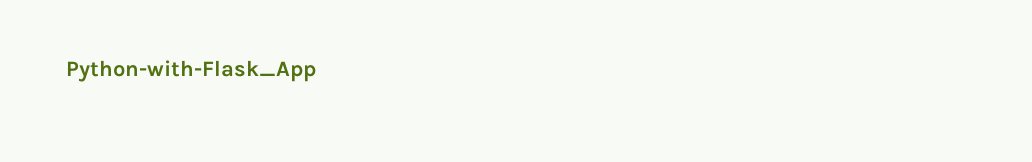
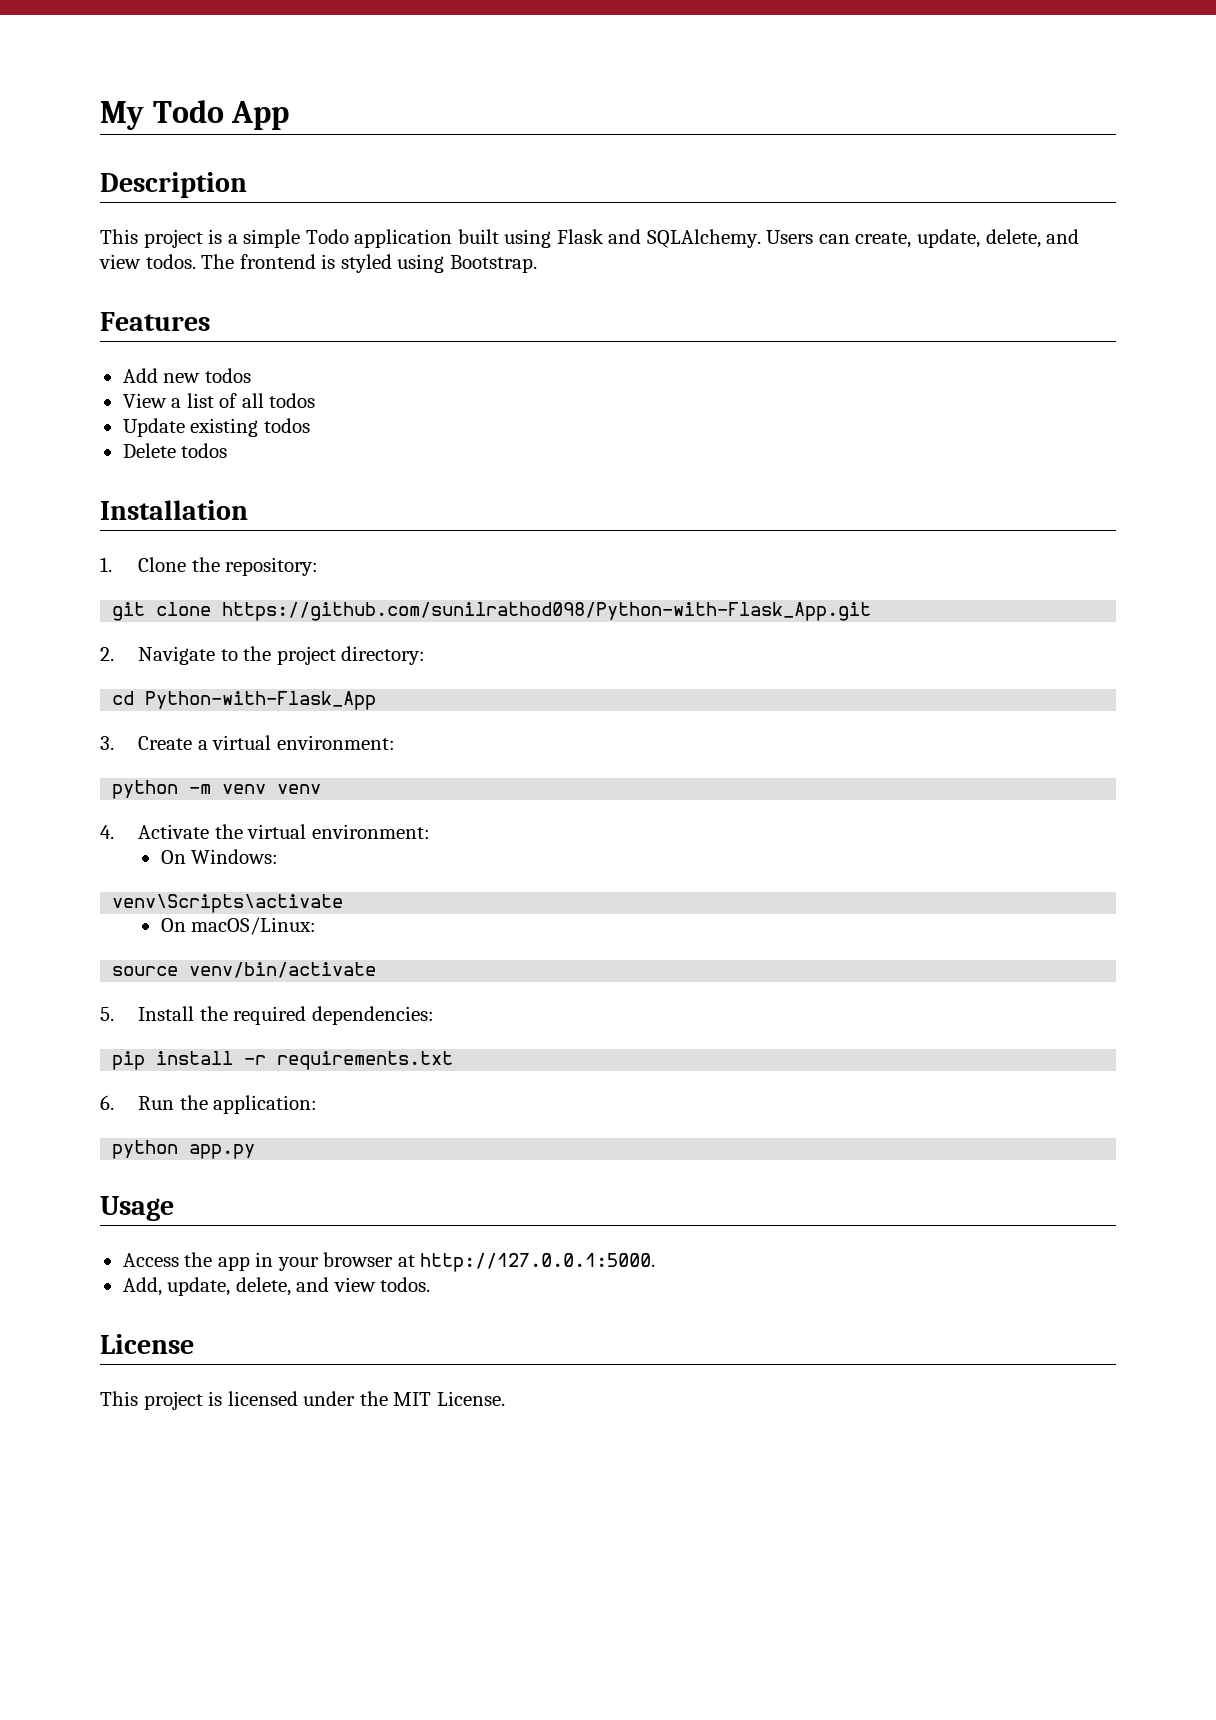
- Python-with-Flask_App
+ My Todo App
+ Description
+ This project is a simple Todo application built using Flask and SQLAlchemy. Users can create, update, delete, and view todos. The frontend is styled using Bootstrap.
+ Features
+ Add new todos
+ View a list of all todos
+ Update existing todos
+ Delete todos
+ Installation
+ 1. Clone the repository:
+ git clone https://github.com/sunilrathod098/Python-with-Flask_App.git
+ 2. Navigate to the project directory:
+ cd Python-with-Flask_App
+ 3. Create a virtual environment:
+ python -m venv venv
+ 4. Activate the virtual environment:
+ On Windows:
+ venv\Scripts\activate
+ On macOS/Linux:
+ source venv/bin/activate
+ 5. Install the required dependencies:
+ pip install -r requirements.txt
+ 6. Run the application:
+ python app.py
+ Usage
+ Access the app in your browser at http://127.0.0.1:5000.
+ Add, update, delete, and view todos.
+ License
+ This project is licensed under the MIT License.

